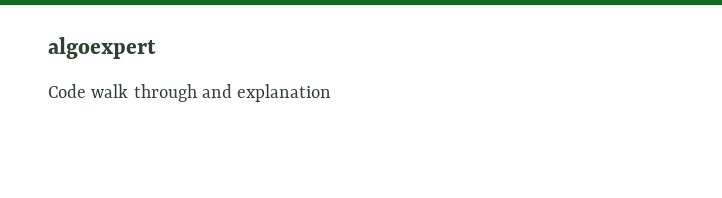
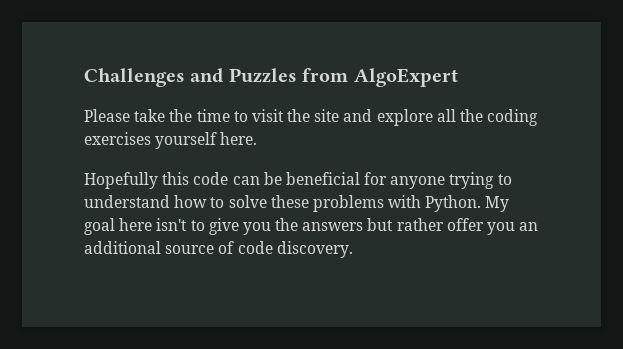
- algoexpert
- Code walk through and explanation
+ Challenges and Puzzles from AlgoExpert
+ Please take the time to visit the site and explore all the coding exercises yourself here.
+ Hopefully this code can be beneficial for anyone trying to understand how to solve these problems with Python. My goal here isn't to give you the answers but rather offer you an additional source of code discovery.

